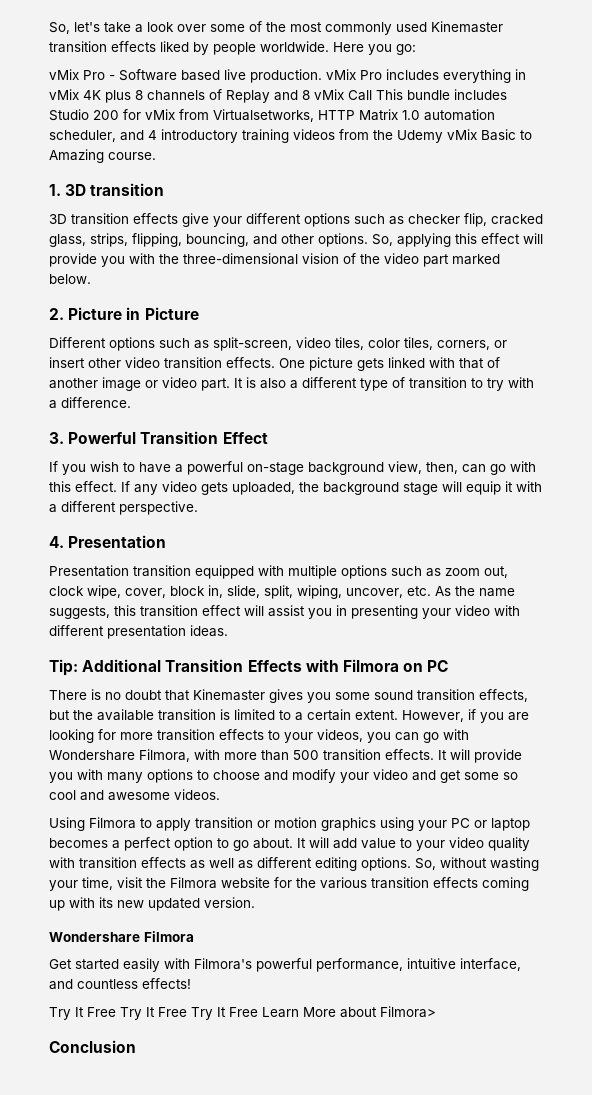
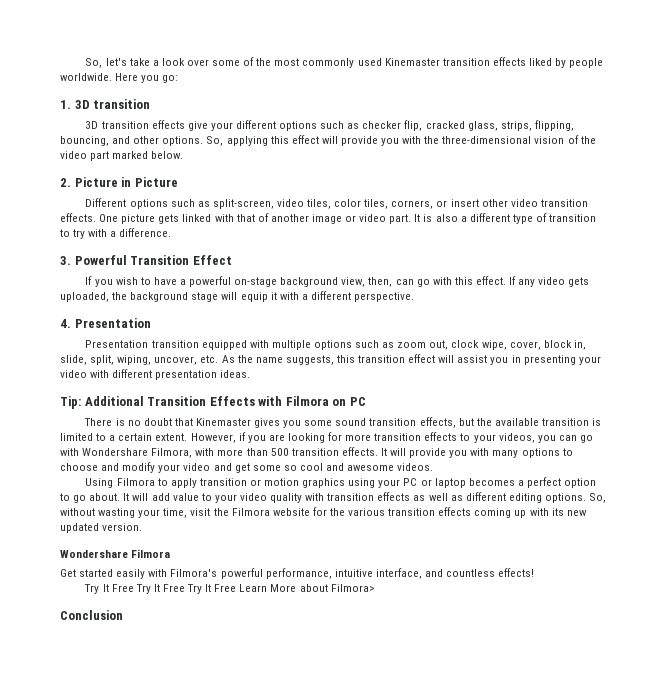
- vMix Pro - Software based live production. vMix Pro includes everything in vMix 4K plus 8 channels of Replay and 8 vMix Call This bundle includes Studio 200 for vMix from Virtualsetworks, HTTP Matrix 1.0 automation scheduler, and 4 introductory training videos from the Udemy vMix Basic to Amazing course.

